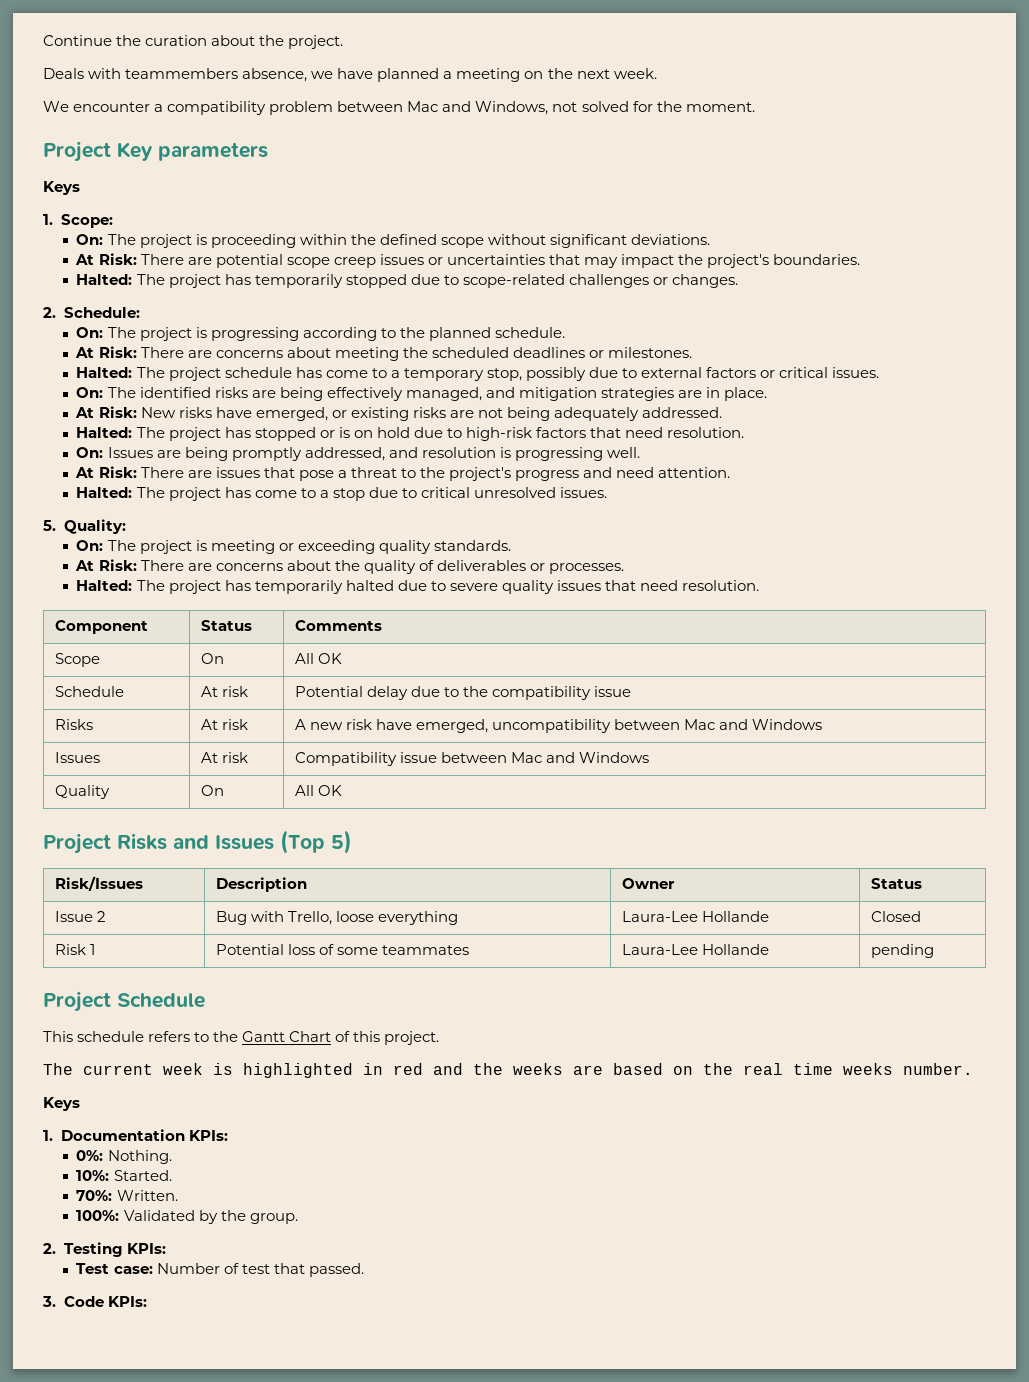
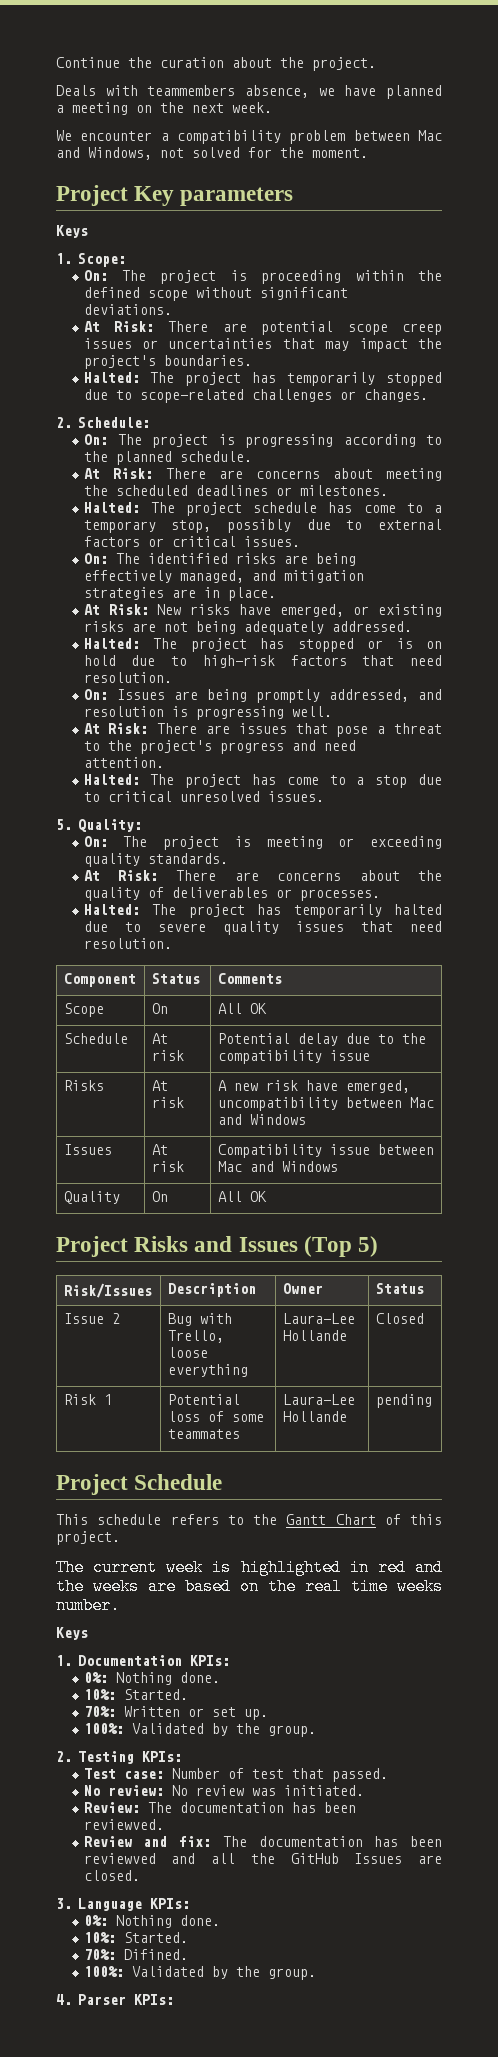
  1. Documentation KPIs:
- 0%: Nothing.
+ 0%: Nothing done.
  10%: Started.
- 70%: Written.
+ 70%: Written or set up.
+ No review: No review was initiated.
+ Review: The documentation has been reviewved.
+ Review and fix: The documentation has been reviewved and all the GitHub Issues are closed.
- 3. Code KPIs:
+ 3. Language KPIs:
+ 0%: Nothing done.
+ 10%: Started.
+ 70%: Difined.
+ 100%: Validated by the group.
+ 4. Parser KPIs:

